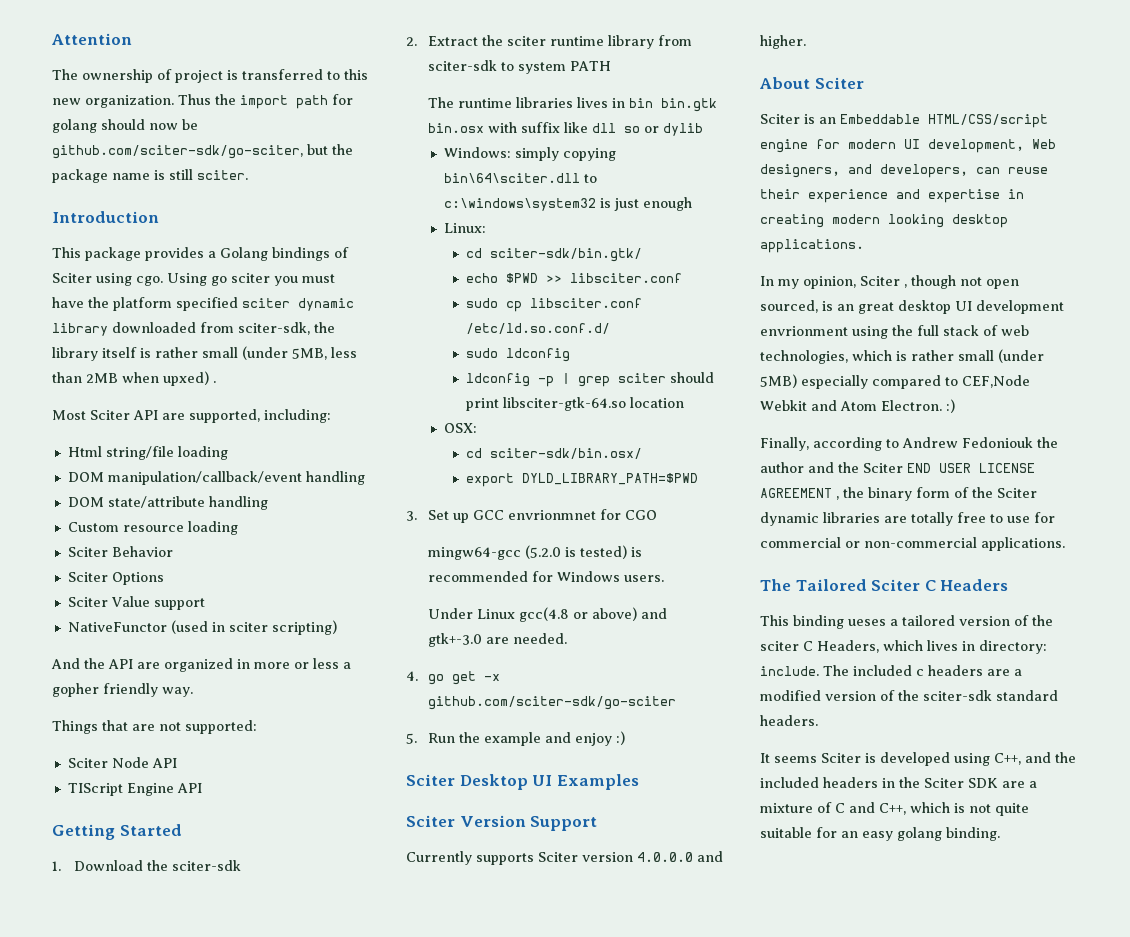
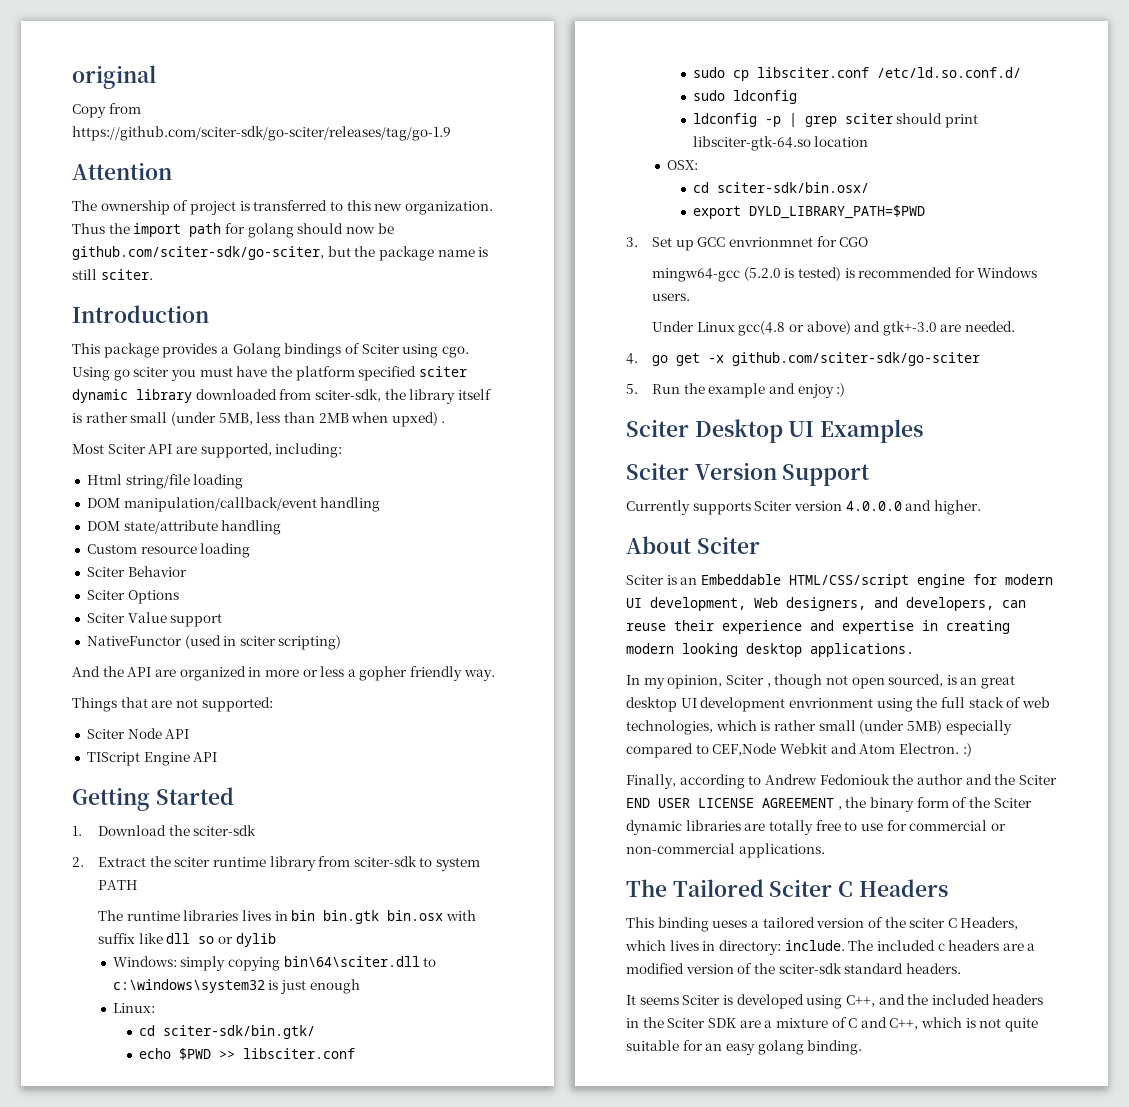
+ original
+ Copy from https://github.com/sciter-sdk/go-sciter/releases/tag/go-1.9

